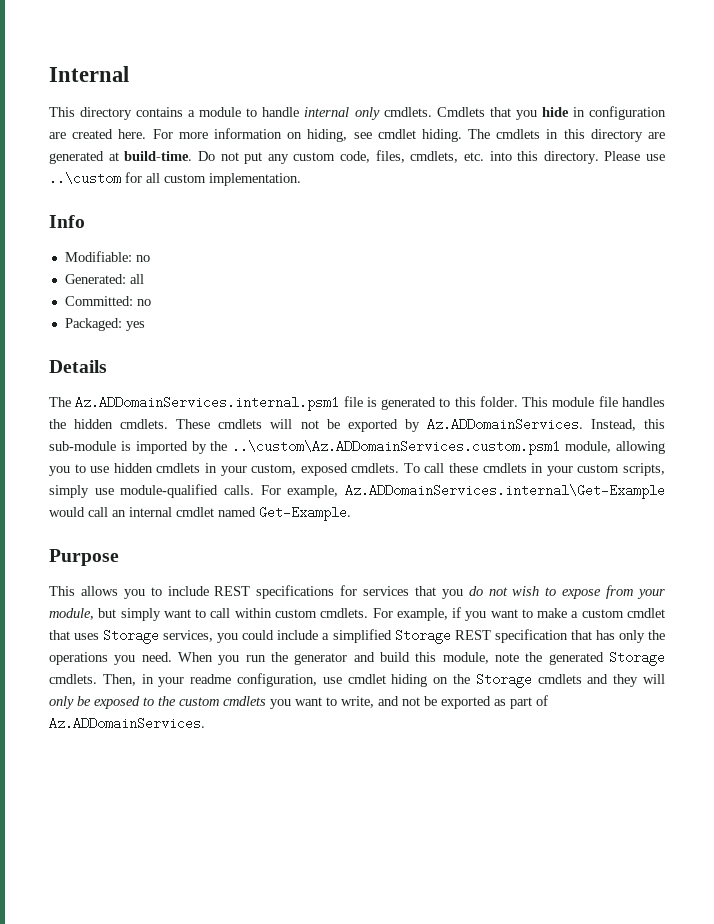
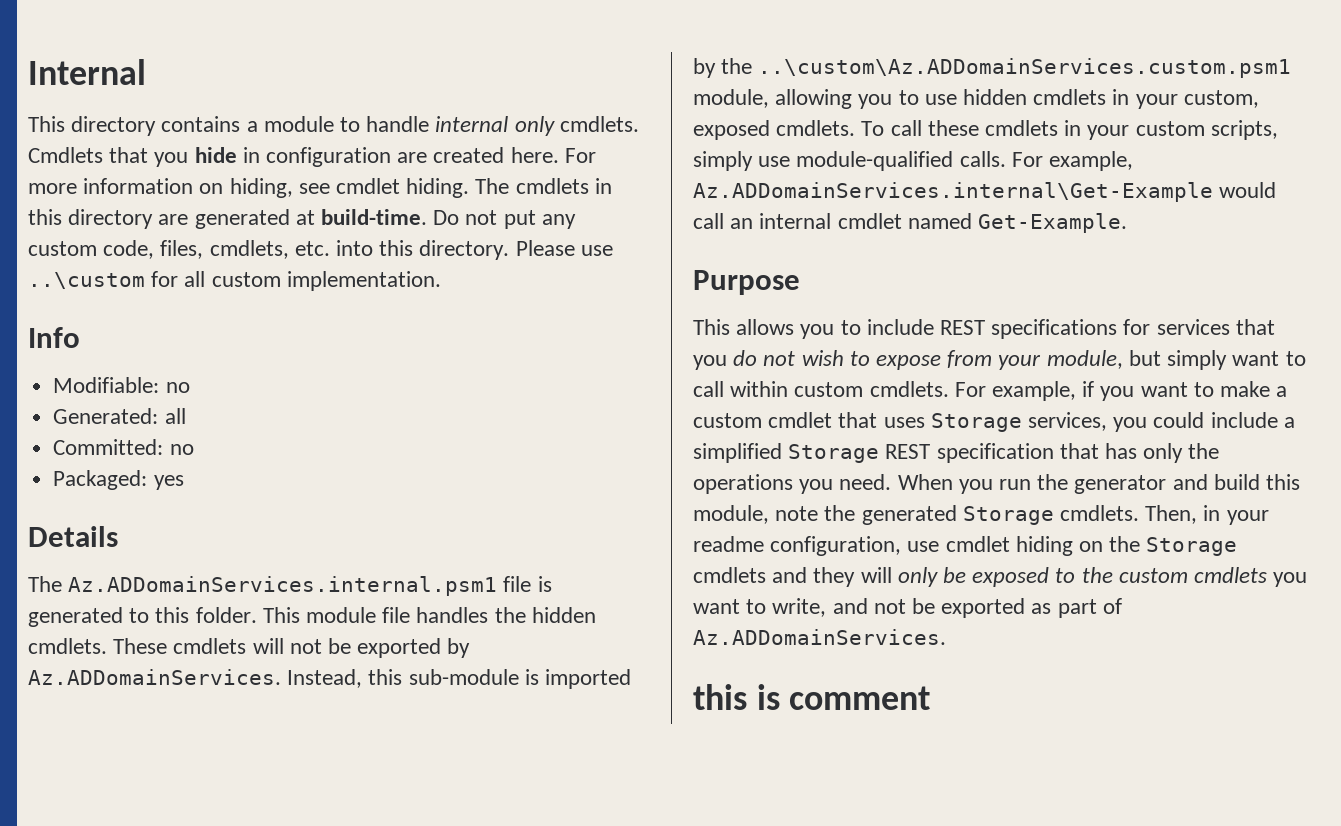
+ this is comment

